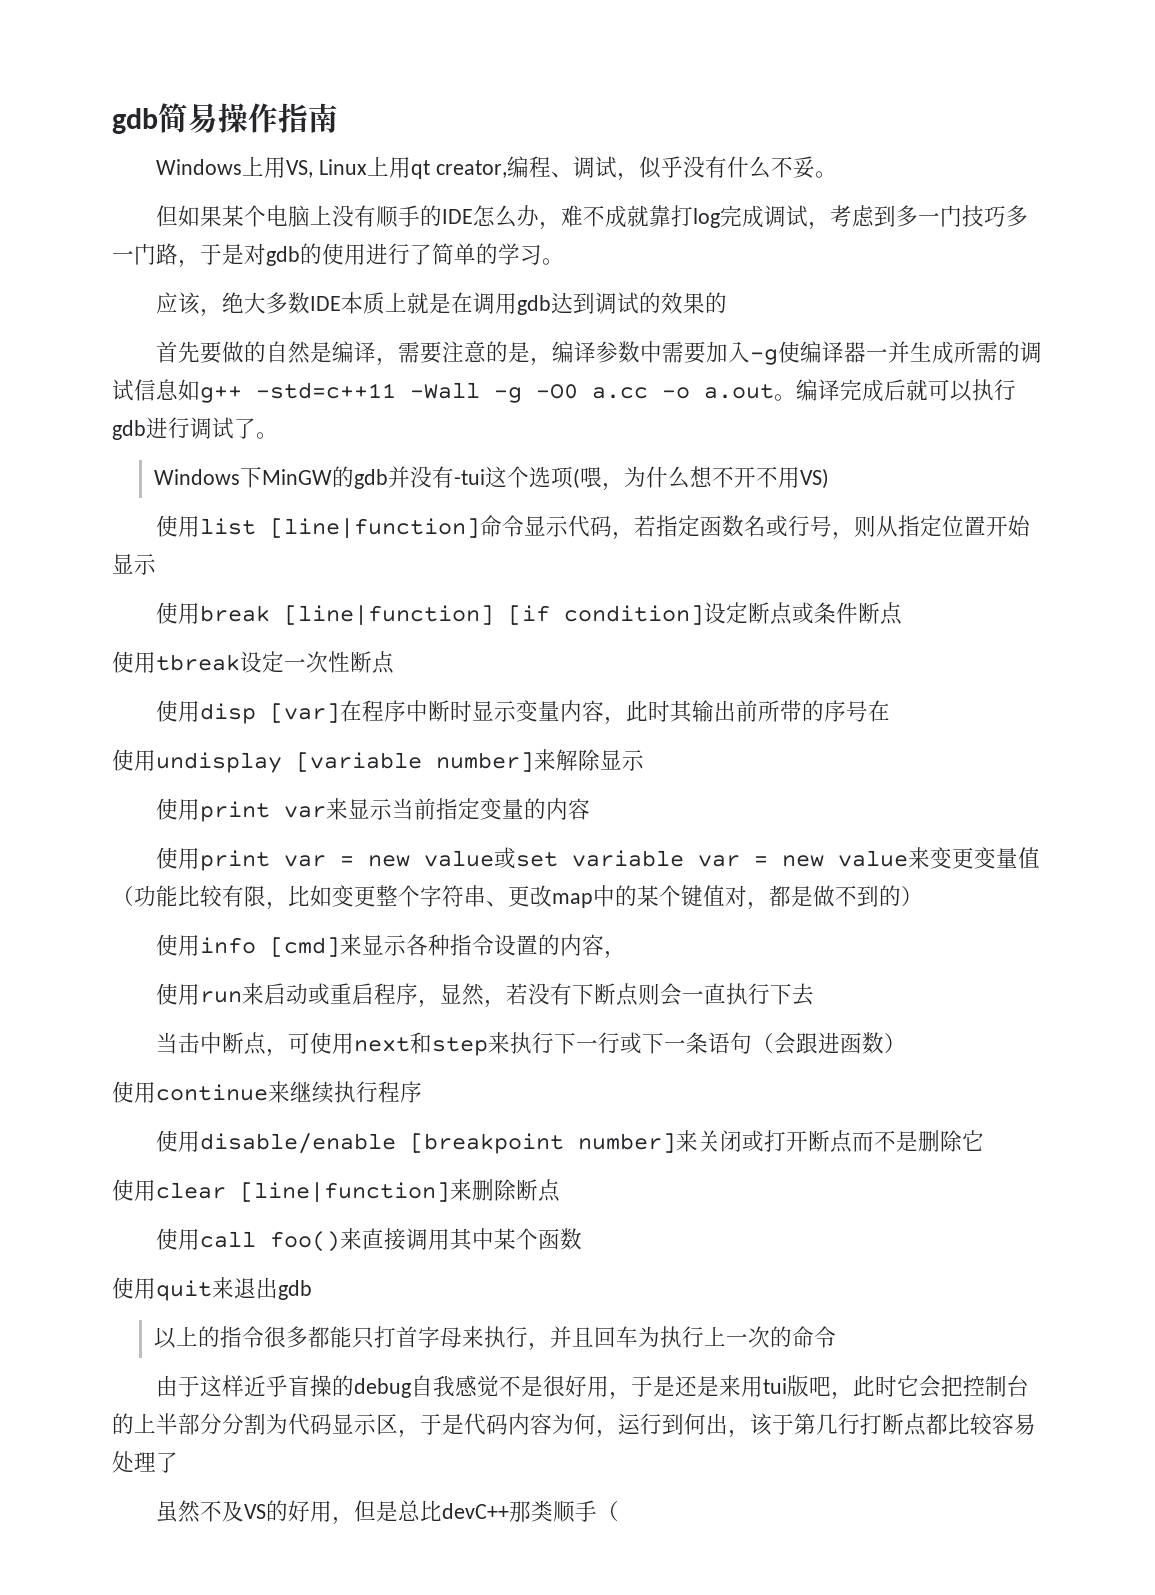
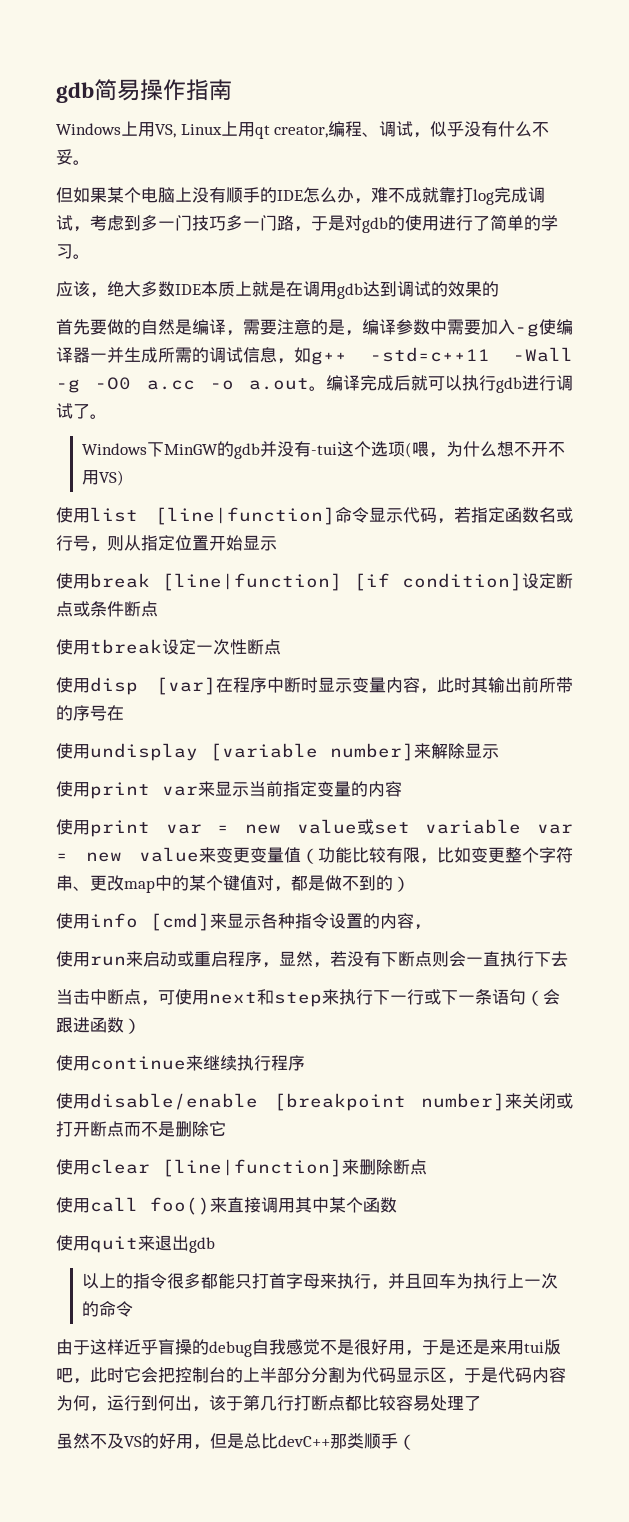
- 首先要做的自然是编译，需要注意的是，编译参数中需要加入-g使编译器一并生成所需的调试信息如g++ -std=c++11 -Wall -g -O0 a.cc -o a.out。
+ 首先要做的自然是编译，需要注意的是，编译参数中需要加入-g使编译器一并生成所需的调试信息，如g++ -std=c++11 -Wall -g -O0 a.cc -o a.out。

